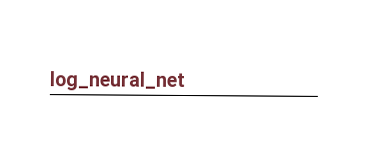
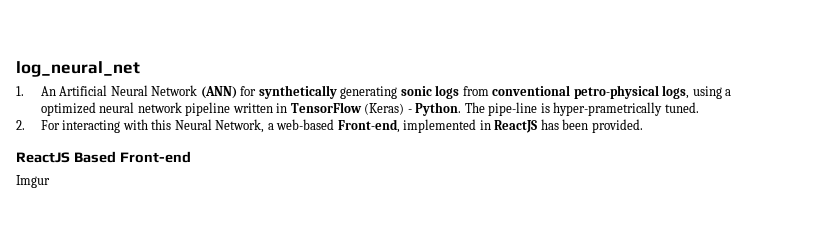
+ 1. An Artificial Neural Network (ANN) for synthetically generating sonic logs from conventional petro-physical logs, using a optimized neural network pipeline written in TensorFlow (Keras) - Python. The pipe-line is hyper-prametrically tuned.
+ 2. For interacting with this Neural Network, a web-based Front-end, implemented in ReactJS has been provided.
+ ReactJS Based Front-end
+ Imgur

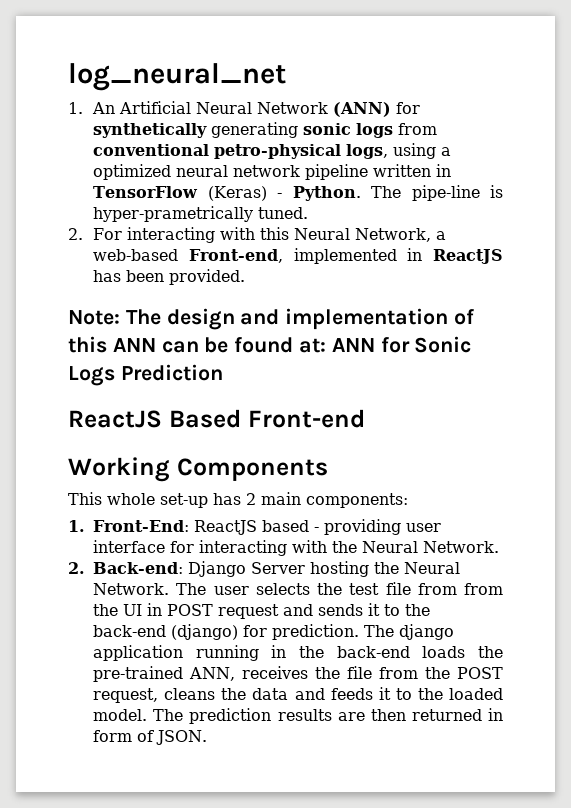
+ Note: The design and implementation of this ANN can be found at: ANN for Sonic Logs Prediction
  ReactJS Based Front-end
- Imgur
+ Working Components
+ This whole set-up has 2 main components:
+ 1. Front-End: ReactJS based - providing user interface for interacting with the Neural Network.
+ 2. Back-end: Django Server hosting the Neural Network. The user selects the test file from from the UI in POST request and sends it to the back-end (django) for prediction. The django application running in the back-end loads the pre-trained ANN, receives the file from the POST request, cleans the data and feeds it to the loaded model. The prediction results are then returned in form of JSON.

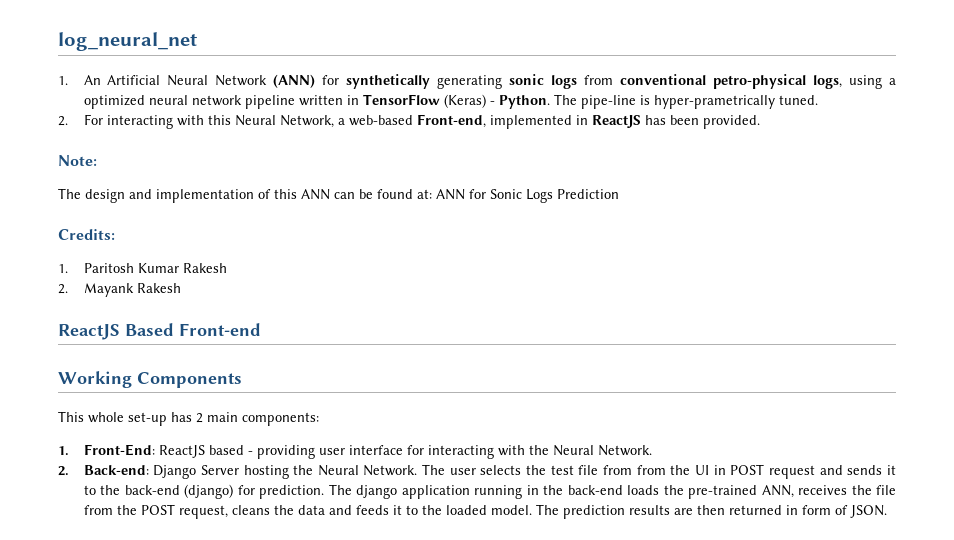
- Note: The design and implementation of this ANN can be found at: ANN for Sonic Logs Prediction
+ Note:
+ The design and implementation of this ANN can be found at: ANN for Sonic Logs Prediction
+ Credits:
+ 1. Paritosh Kumar Rakesh
+ 2. Mayank Rakesh

